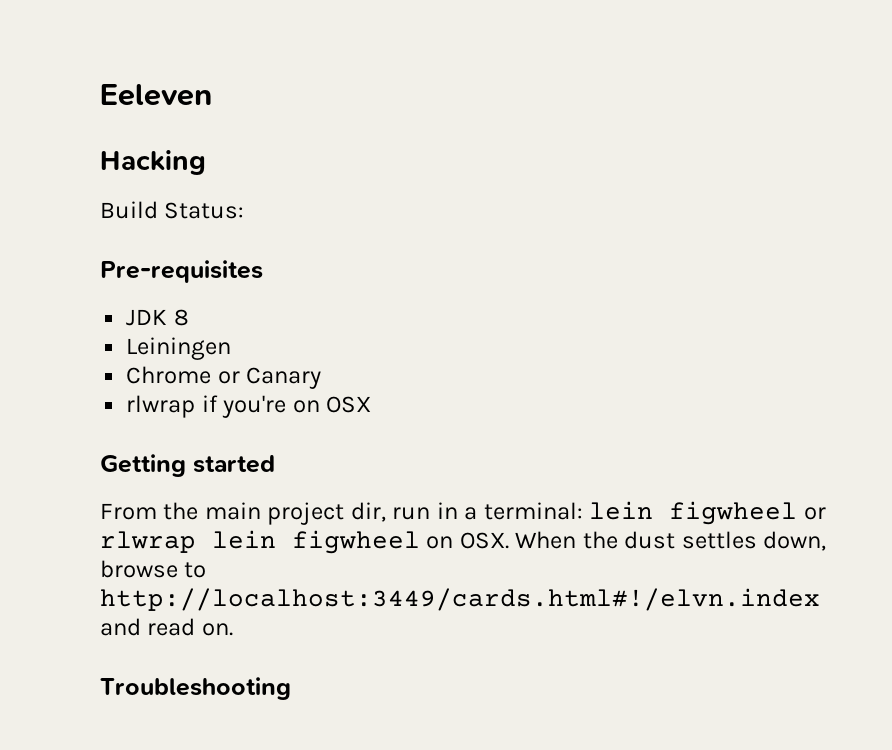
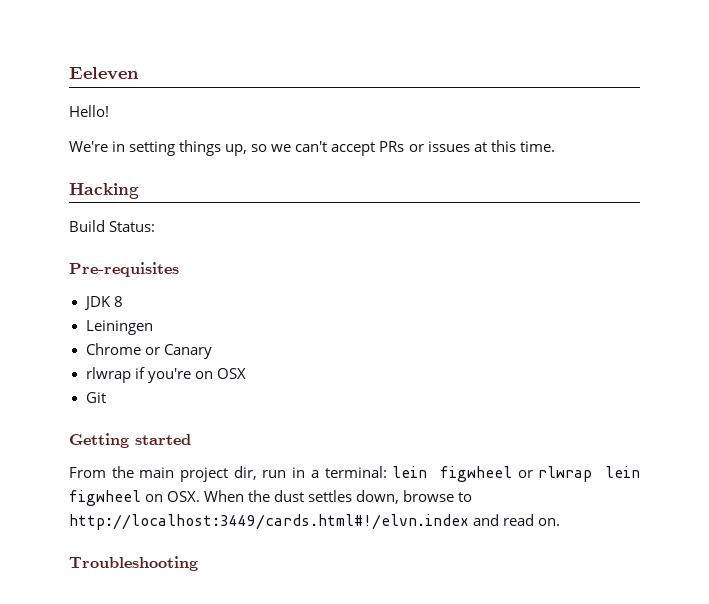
+ Hello!
+ We're in setting things up, so we can't accept PRs or issues at this time.
+ Git

